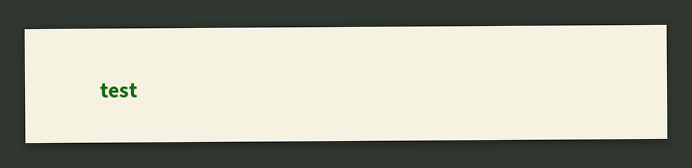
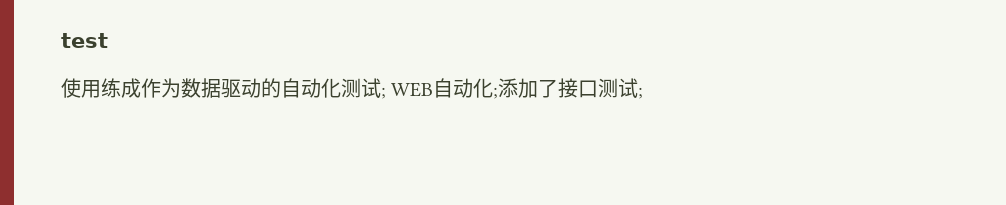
+ 使用练成作为数据驱动的自动化测试; WEB自动化;添加了接口测试;

